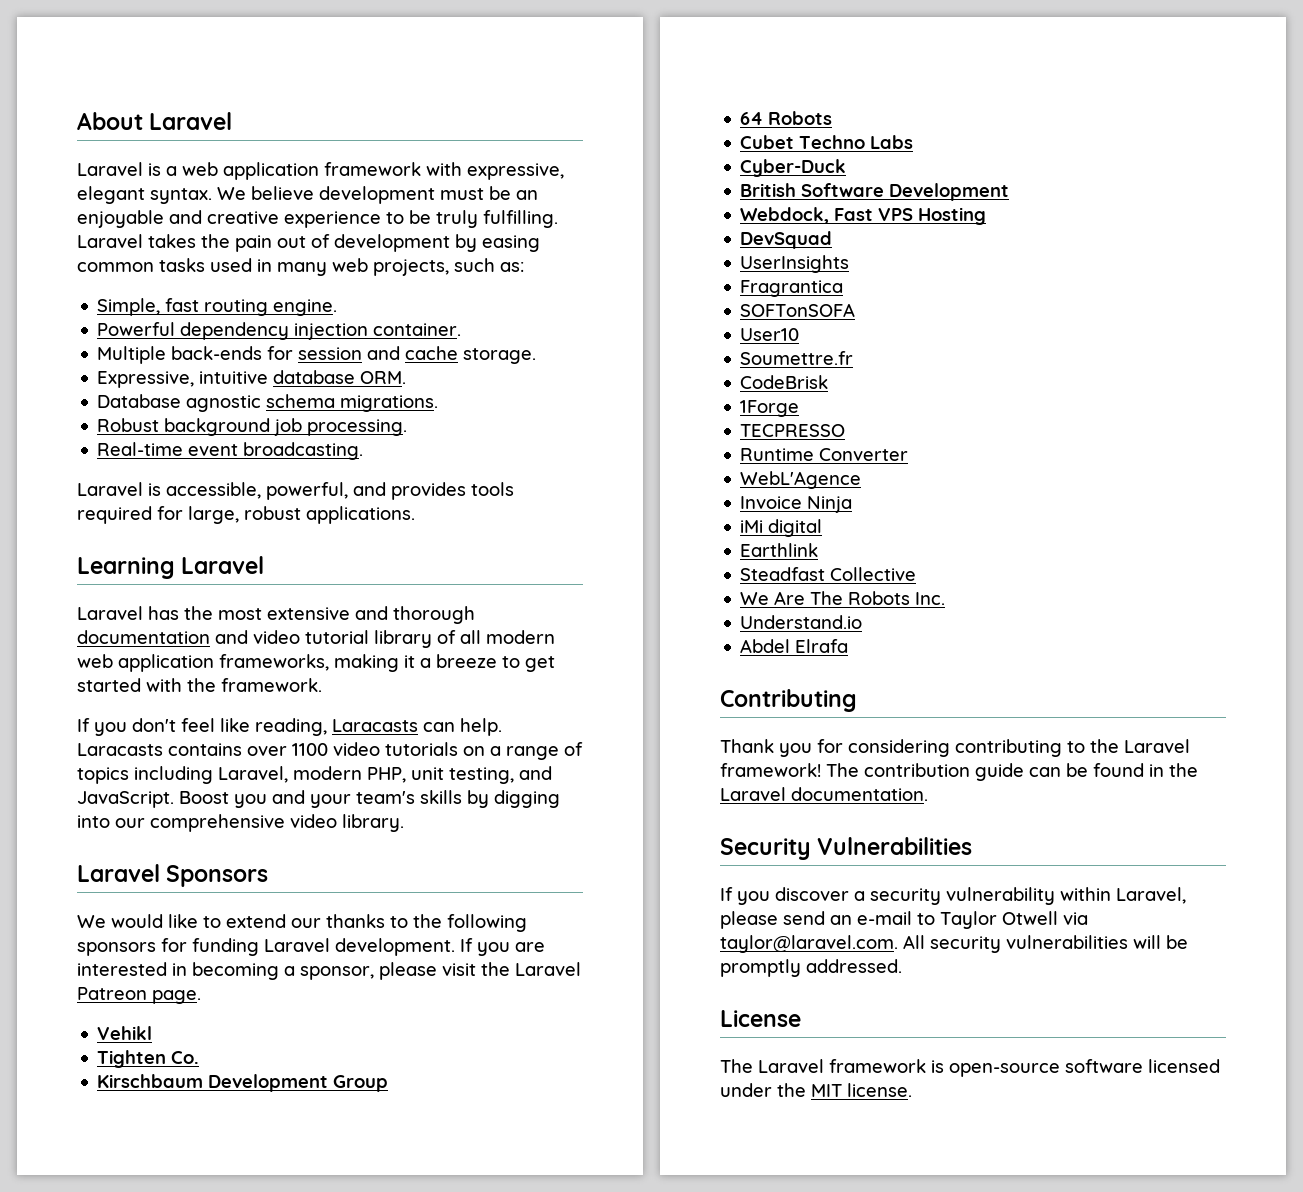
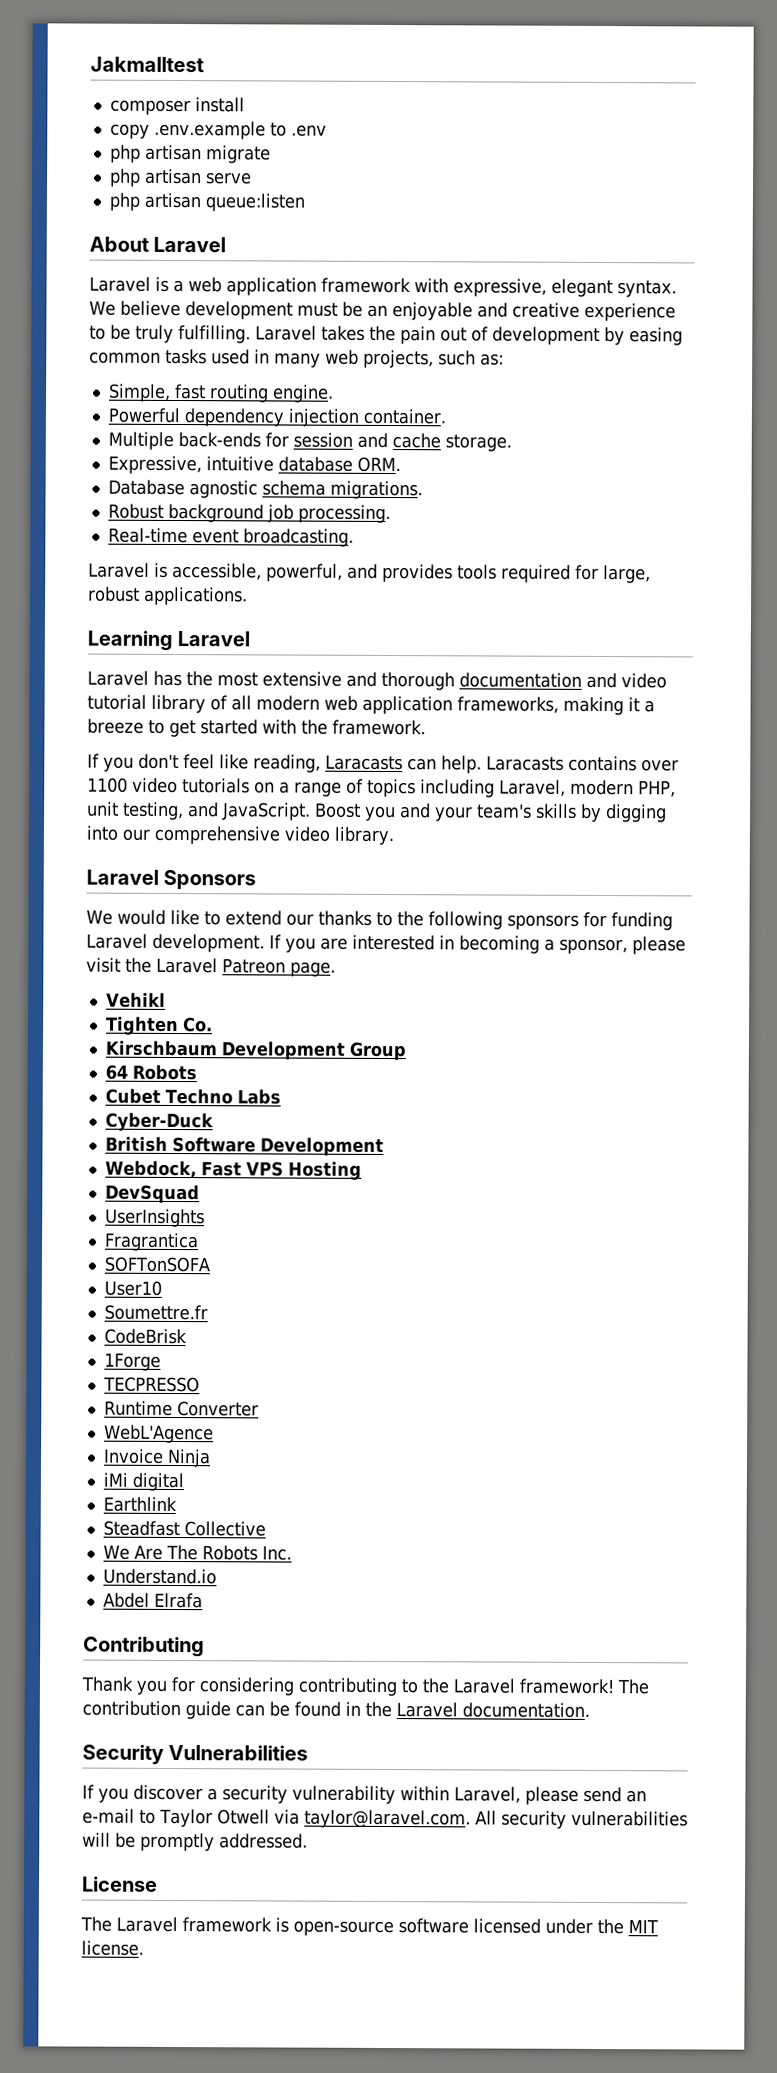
+ Jakmalltest
+ composer install
+ copy .env.example to .env
+ php artisan migrate
+ php artisan serve
+ php artisan queue:listen

